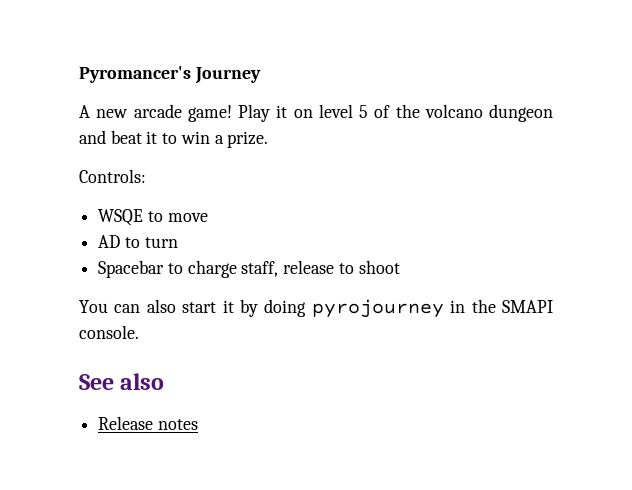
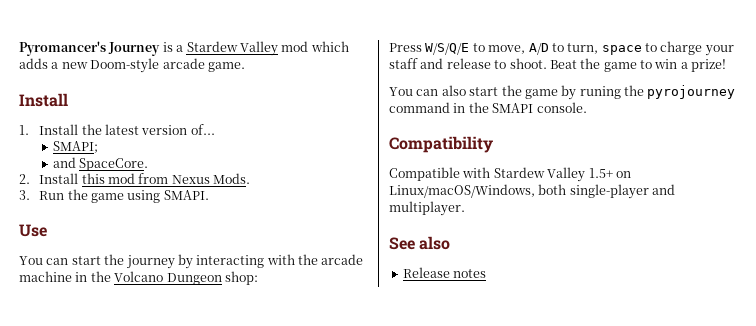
- Pyromancer's Journey
- A new arcade game! Play it on level 5 of the volcano dungeon and beat it to win a prize.
- Controls:
- WSQE to move
- AD to turn
- Spacebar to charge staff, release to shoot
- You can also start it by doing pyrojourney in the SMAPI console.
+ Pyromancer's Journey is a Stardew Valley mod which adds a new Doom-style arcade game.
+ Install
+ 1. Install the latest version of...
+ SMAPI;
+ and SpaceCore.
+ 2. Install this mod from Nexus Mods.
+ 3. Run the game using SMAPI.
+ Use
+ You can start the journey by interacting with the arcade machine in the Volcano Dungeon shop:
+ Press W/S/Q/E to move, A/D to turn, space to charge your staff and release to shoot. Beat the game to win a prize!
+ You can also start the game by runing the pyrojourney command in the SMAPI console.
+ Compatibility
+ Compatible with Stardew Valley 1.5+ on Linux/macOS/Windows, both single-player and multiplayer.

